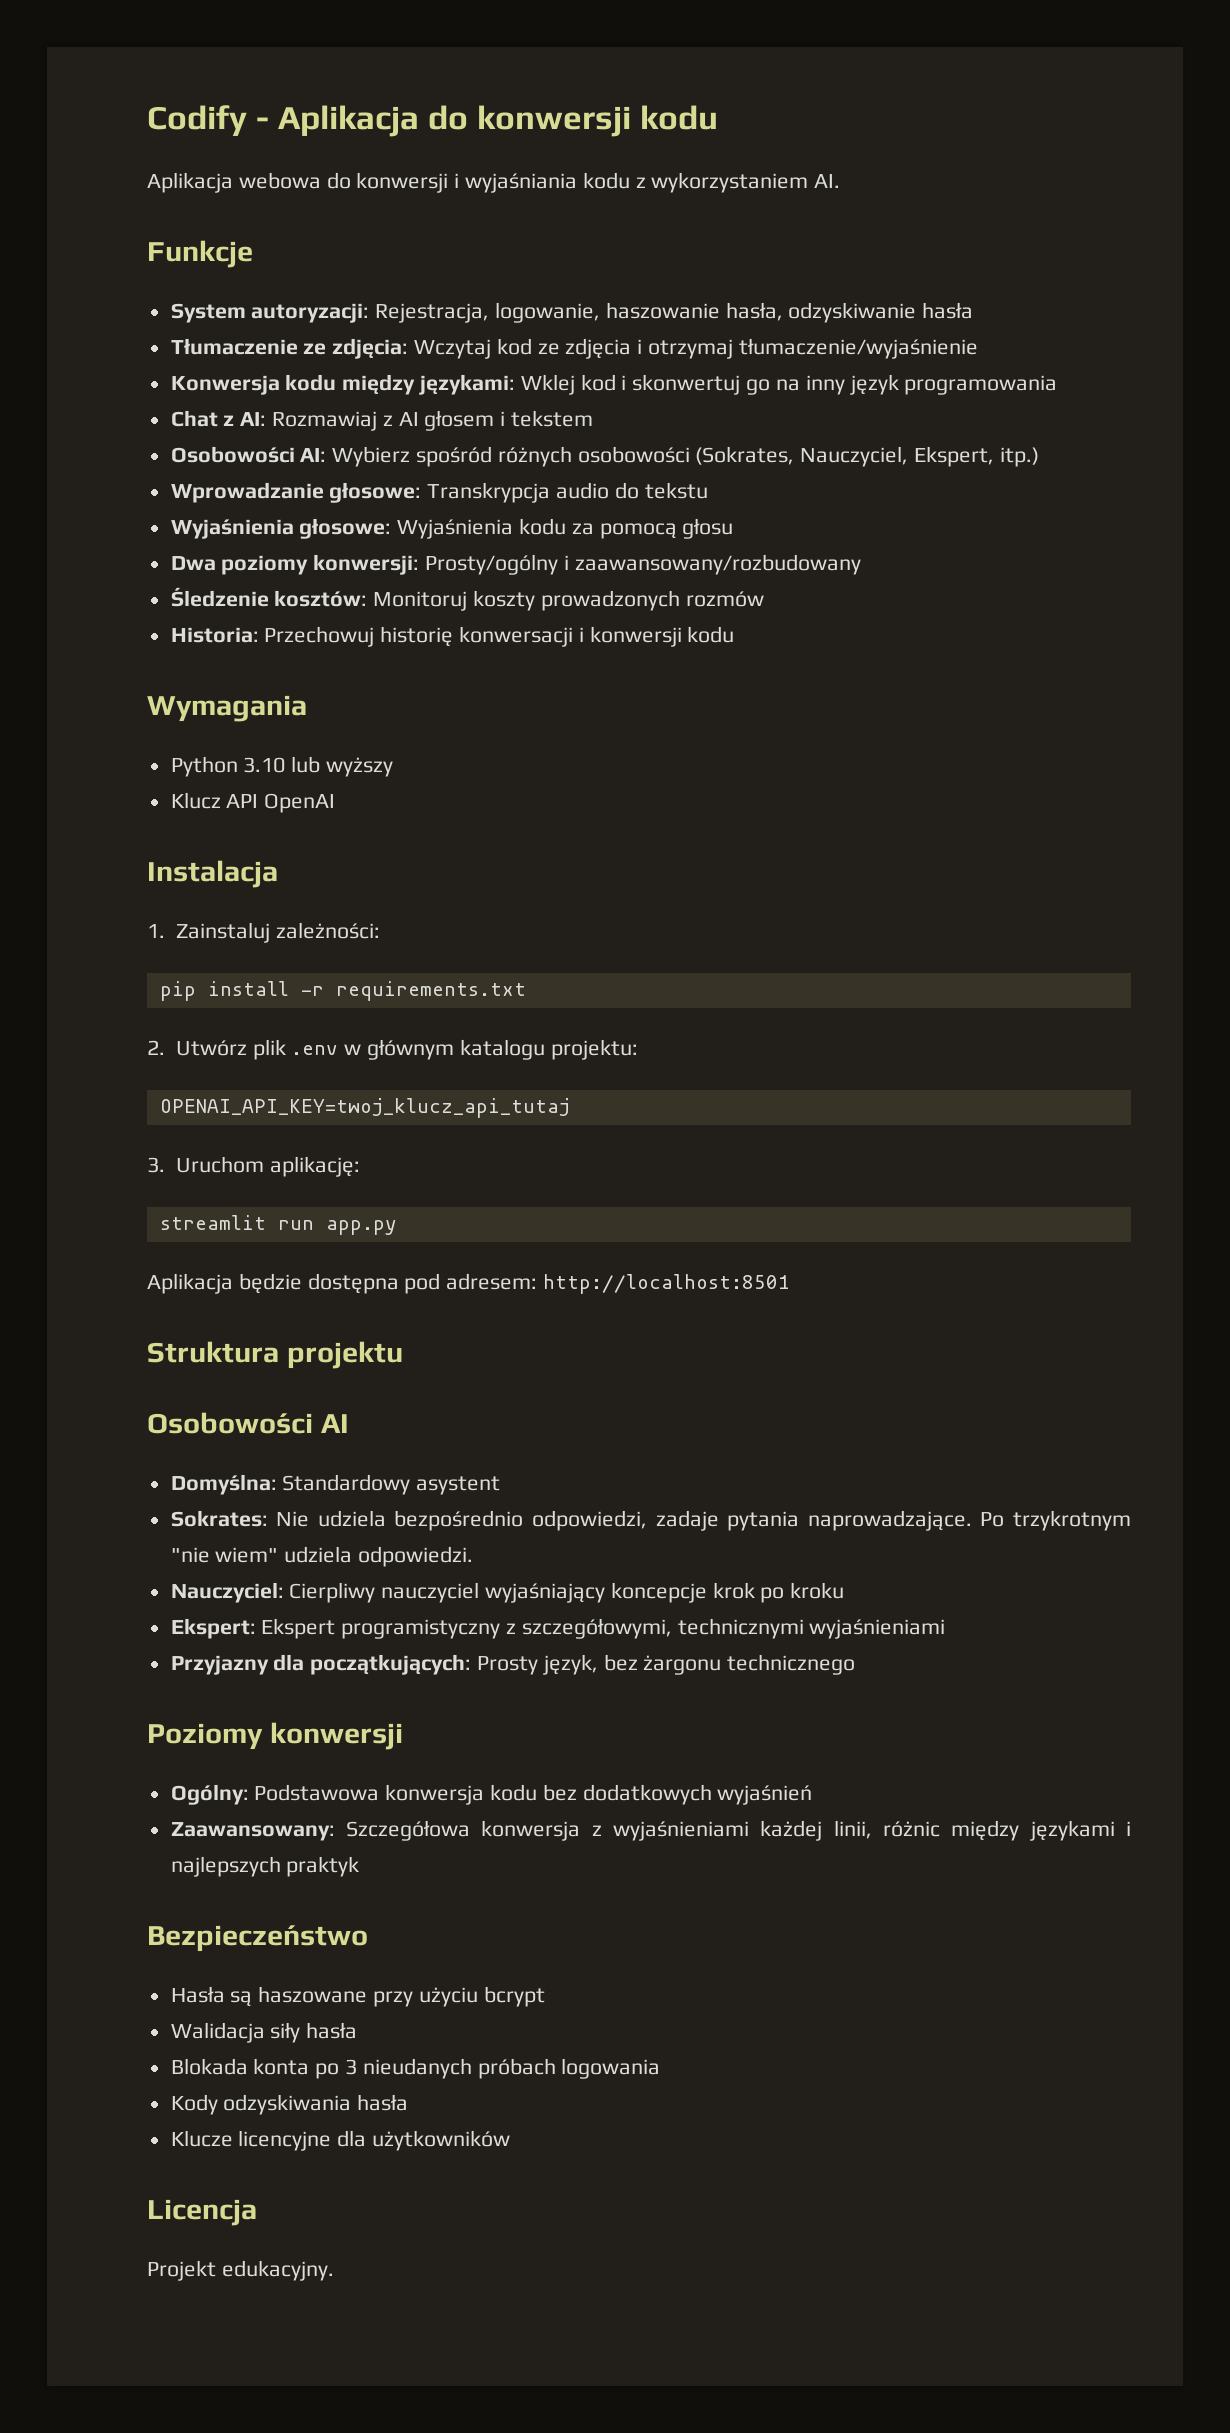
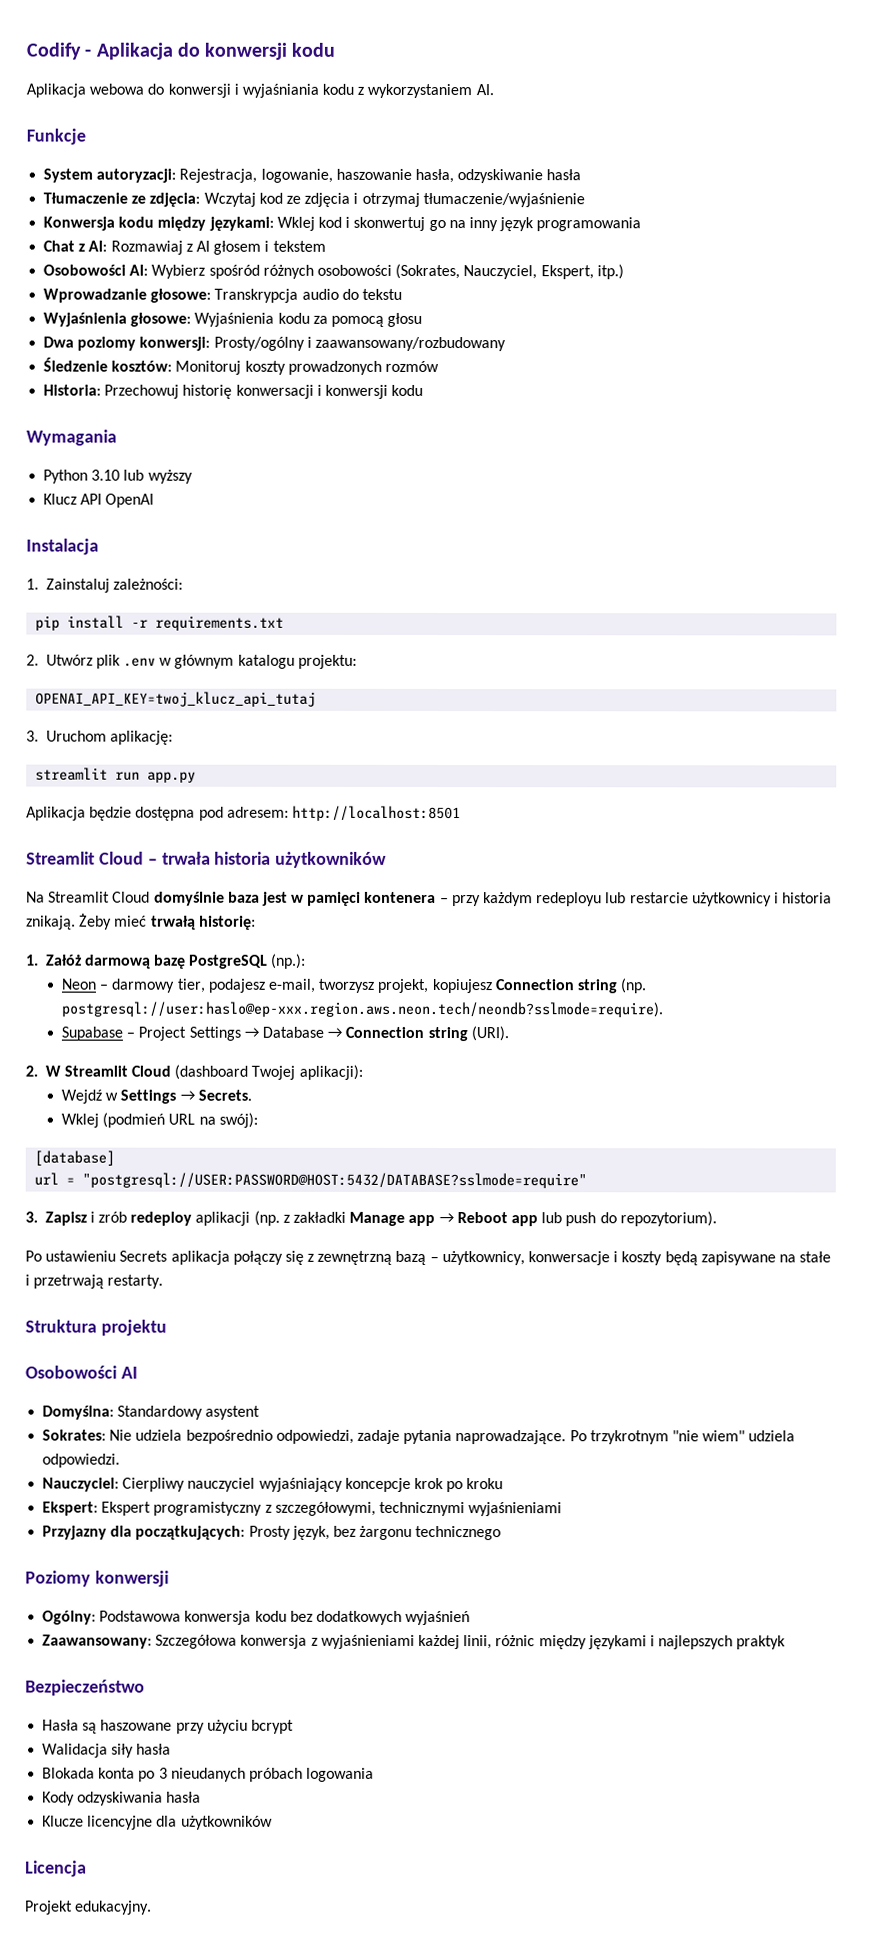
+ Streamlit Cloud – trwała historia użytkowników
+ Na Streamlit Cloud domyślnie baza jest w pamięci kontenera – przy każdym redeployu lub restarcie użytkownicy i historia znikają. Żeby mieć trwałą historię:
+ 1. Załóż darmową bazę PostgreSQL (np.):
+ Neon – darmowy tier, podajesz e-mail, tworzysz projekt, kopiujesz Connection string (np. postgresql://user:haslo@ep-xxx.region.aws.neon.tech/neondb?sslmode=require).
+ Supabase – Project Settings → Database → Connection string (URI).
+ 2. W Streamlit Cloud (dashboard Twojej aplikacji):
+ Wejdź w Settings → Secrets.
+ Wklej (podmień URL na swój):
+ [database]
+ url = "postgresql://USER:PASSWORD@HOST:5432/DATABASE?sslmode=require"
+ 3. Zapisz i zrób redeploy aplikacji (np. z zakładki Manage app → Reboot app lub push do repozytorium).
+ Po ustawieniu Secrets aplikacja połączy się z zewnętrzną bazą – użytkownicy, konwersacje i koszty będą zapisywane na stałe i przetrwają restarty.

